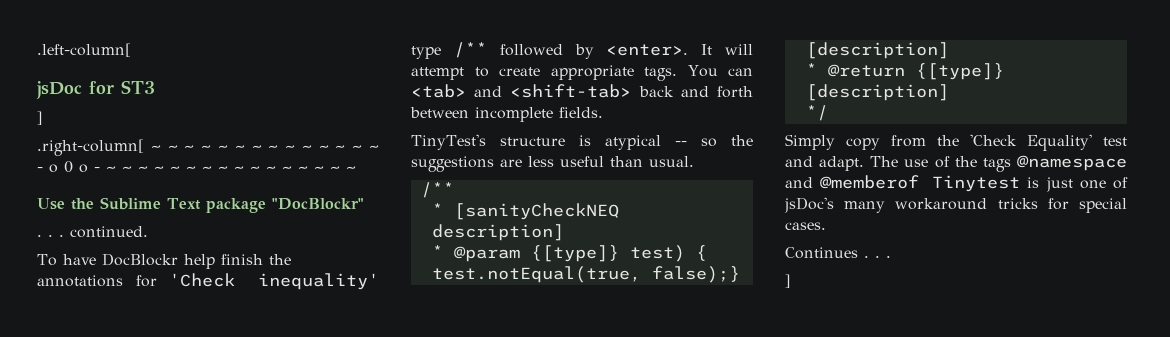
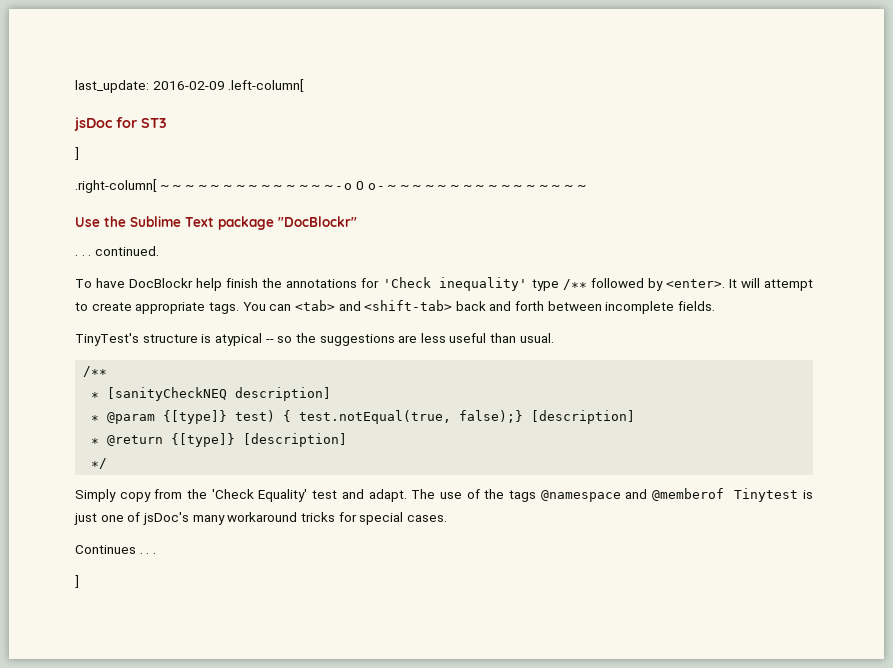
- .left-column[
+ last_update: 2016-02-09 .left-column[
- To have DocBlockr help finish the annotations for 'Check inequality' type /** followed by <enter>.
+ To have DocBlockr help finish the annotations for 'Check inequality' type /∗∗ followed by <enter>.
  TinyTest's structure is atypical -- so the suggestions are less useful than usual.
- /**
- * [sanityCheckNEQ description]
+ /∗∗
+ ∗ [sanityCheckNEQ description]
- * @param {[type]} test) { test.notEqual(true, false);} [description]
+ ∗ @param {[type]} test) { test.notEqual(true, false);} [description]
- * @return {[type]} [description]
+ ∗ @return {[type]} [description]
- */
+ ∗/

